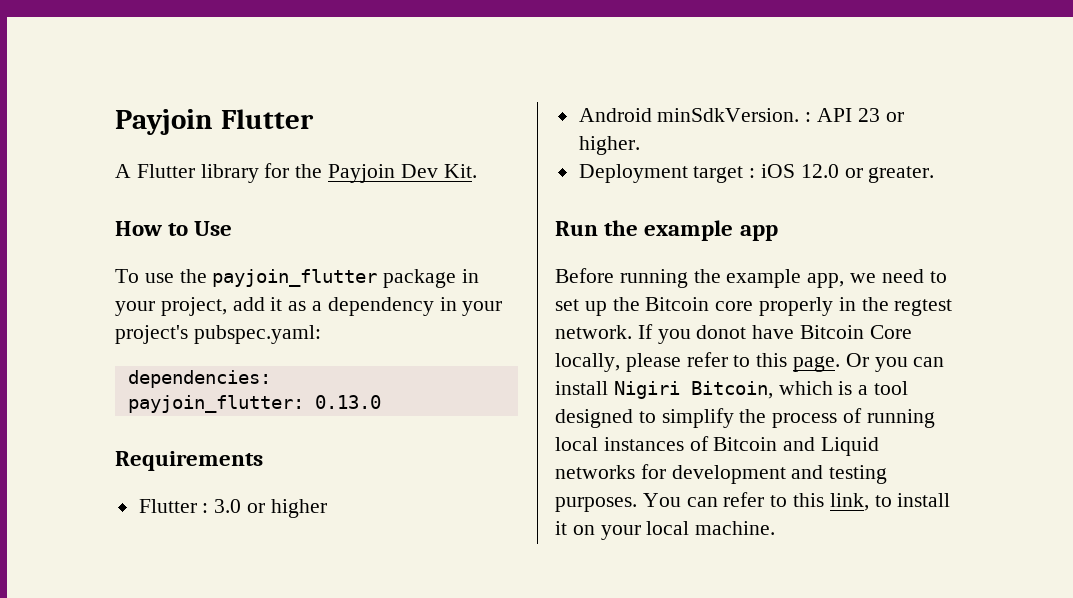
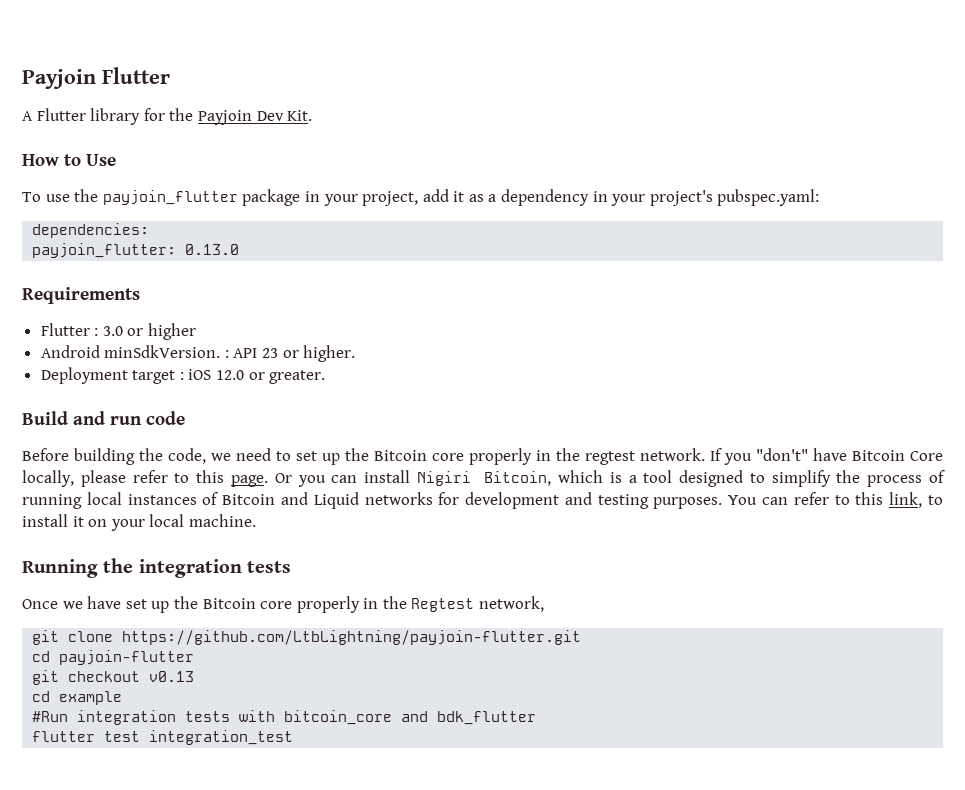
- Run the example app
- Before running the example app, we need to set up the Bitcoin core properly in the regtest network.
+ Build and run code
+ Before building the code, we need to set up the Bitcoin core properly in the regtest network.
- If you donot have Bitcoin Core locally, please refer to this page.
+ If you "don't" have Bitcoin Core locally, please refer to this page.
+ Running the integration tests
+ Once we have set up the Bitcoin core properly in the Regtest network,
+ git clone https://github.com/LtbLightning/payjoin-flutter.git
+ cd payjoin-flutter
+ git checkout v0.13
+ cd example
+ #Run integration tests with bitcoin_core and bdk_flutter
+ flutter test integration_test

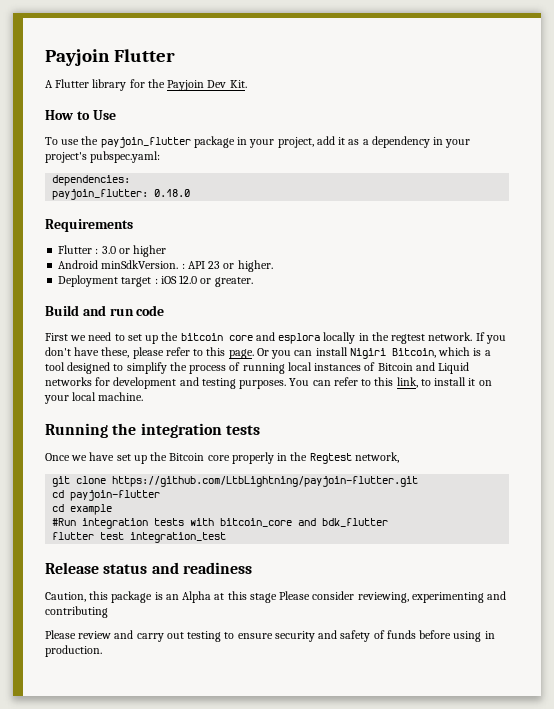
- payjoin_flutter: 0.13.0
+ payjoin_flutter: 0.18.0
- Before building the code, we need to set up the Bitcoin core properly in the regtest network.
+ First we need to set up the bitcoin core and esplora locally in the regtest network.
- If you "don't" have Bitcoin Core locally, please refer to this page.
+ If you don't have these, please refer to this page.
- git checkout v0.13
+ Release status and readiness
+ Caution, this package is an Alpha at this stage Please consider reviewing, experimenting and contributing
+ Please review and carry out testing to ensure security and safety of funds before using in production.

